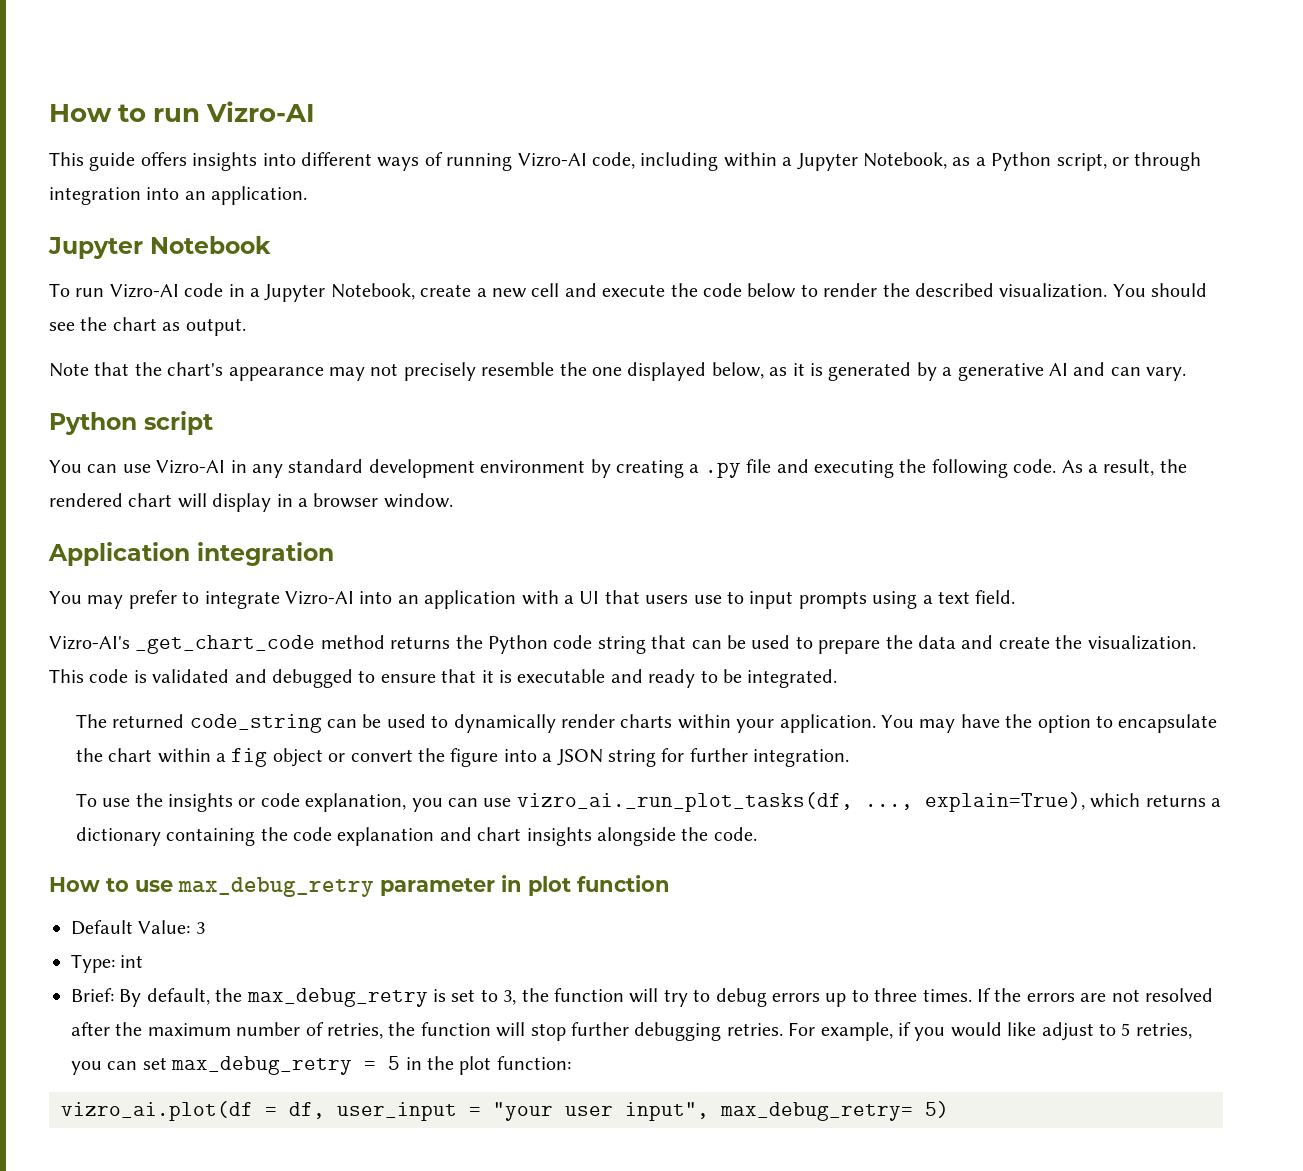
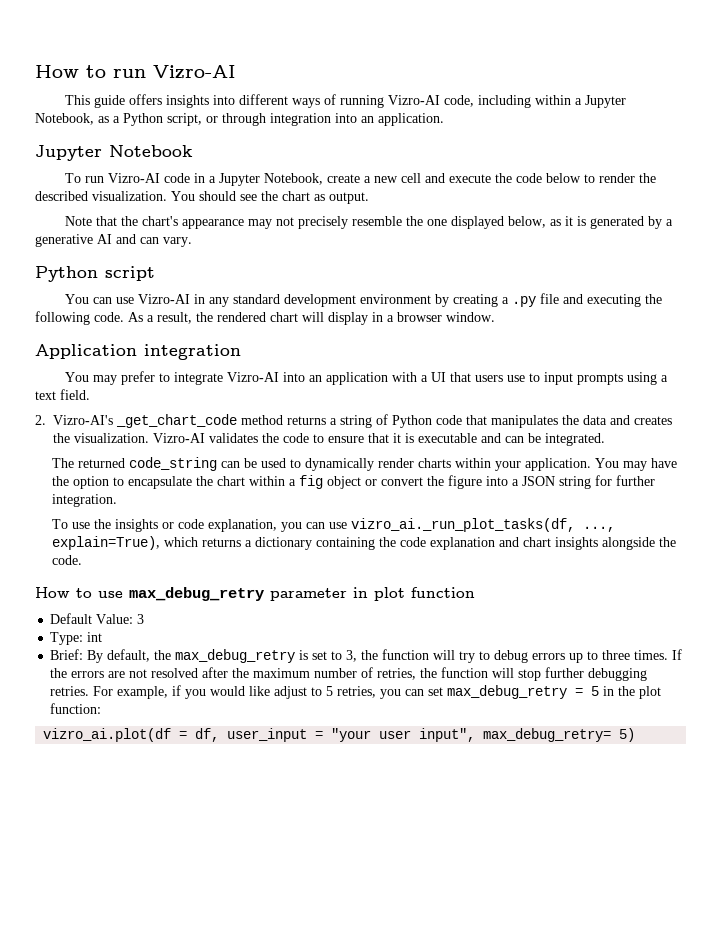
- Vizro-AI's _get_chart_code method returns the Python code string that can be used to prepare the data and create the visualization.
+ 2. Vizro-AI's _get_chart_code method returns a string of Python code that manipulates the data and creates the visualization.
- This code is validated and debugged to ensure that it is executable and ready to be integrated.
+ Vizro-AI validates the code to ensure that it is executable and can be integrated.

